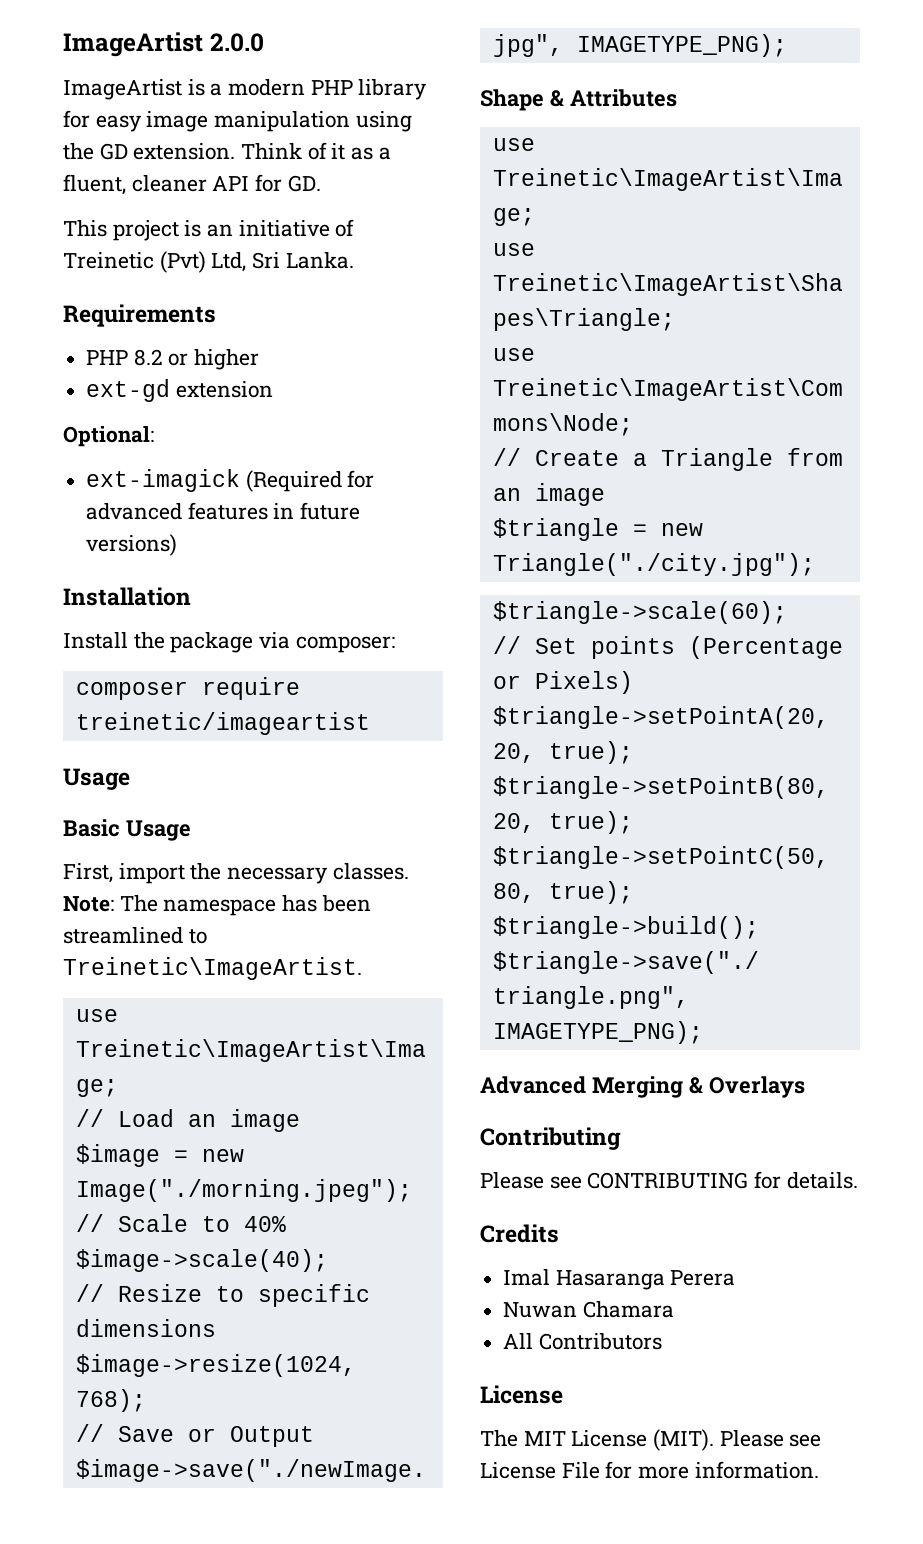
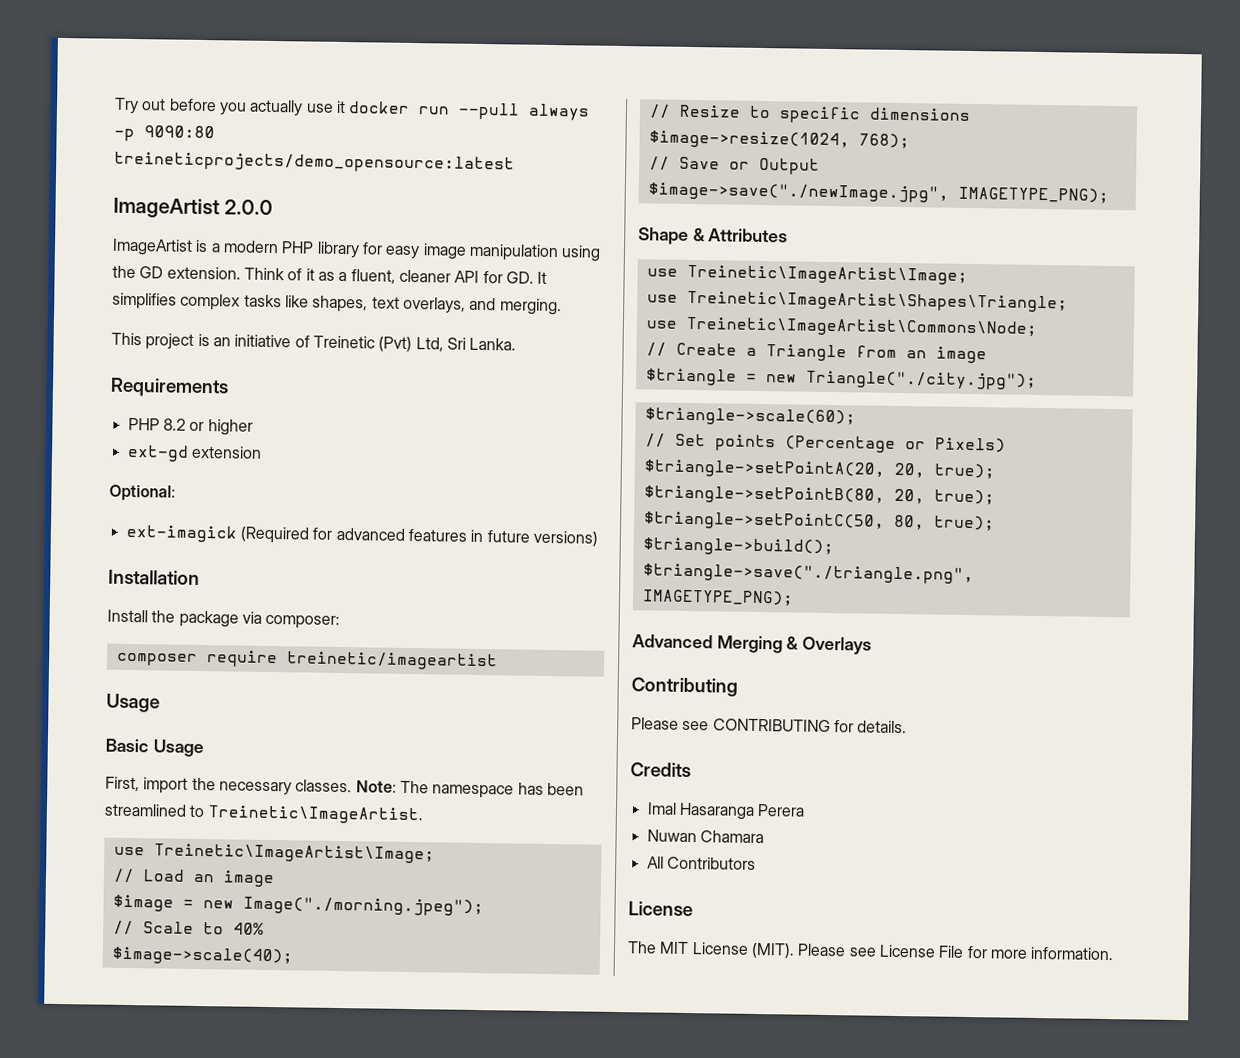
+ Try out before you actually use it docker run --pull always -p 9090:80 treineticprojects/demo_opensource:latest
- Think of it as a fluent, cleaner API for GD.
+ Think of it as a fluent, cleaner API for GD. It simplifies complex tasks like shapes, text overlays, and merging.

